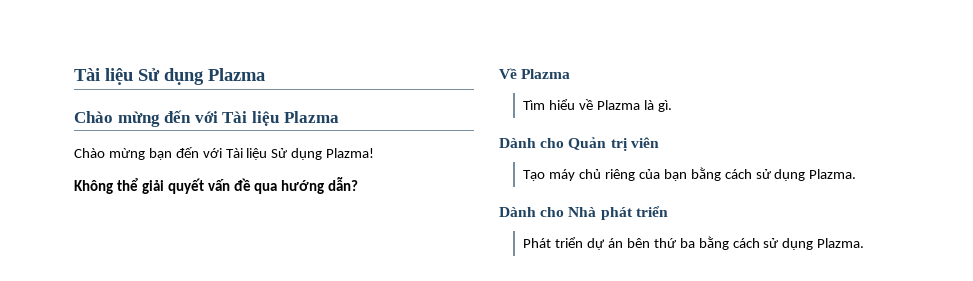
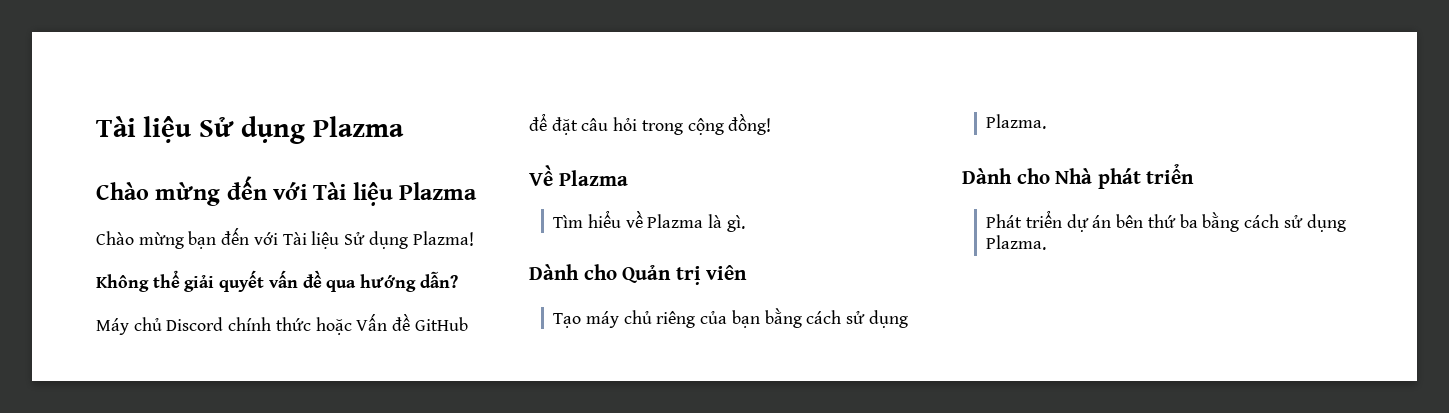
+ Máy chủ Discord chính thức hoặc Vấn đề GitHub để đặt câu hỏi trong cộng đồng!

